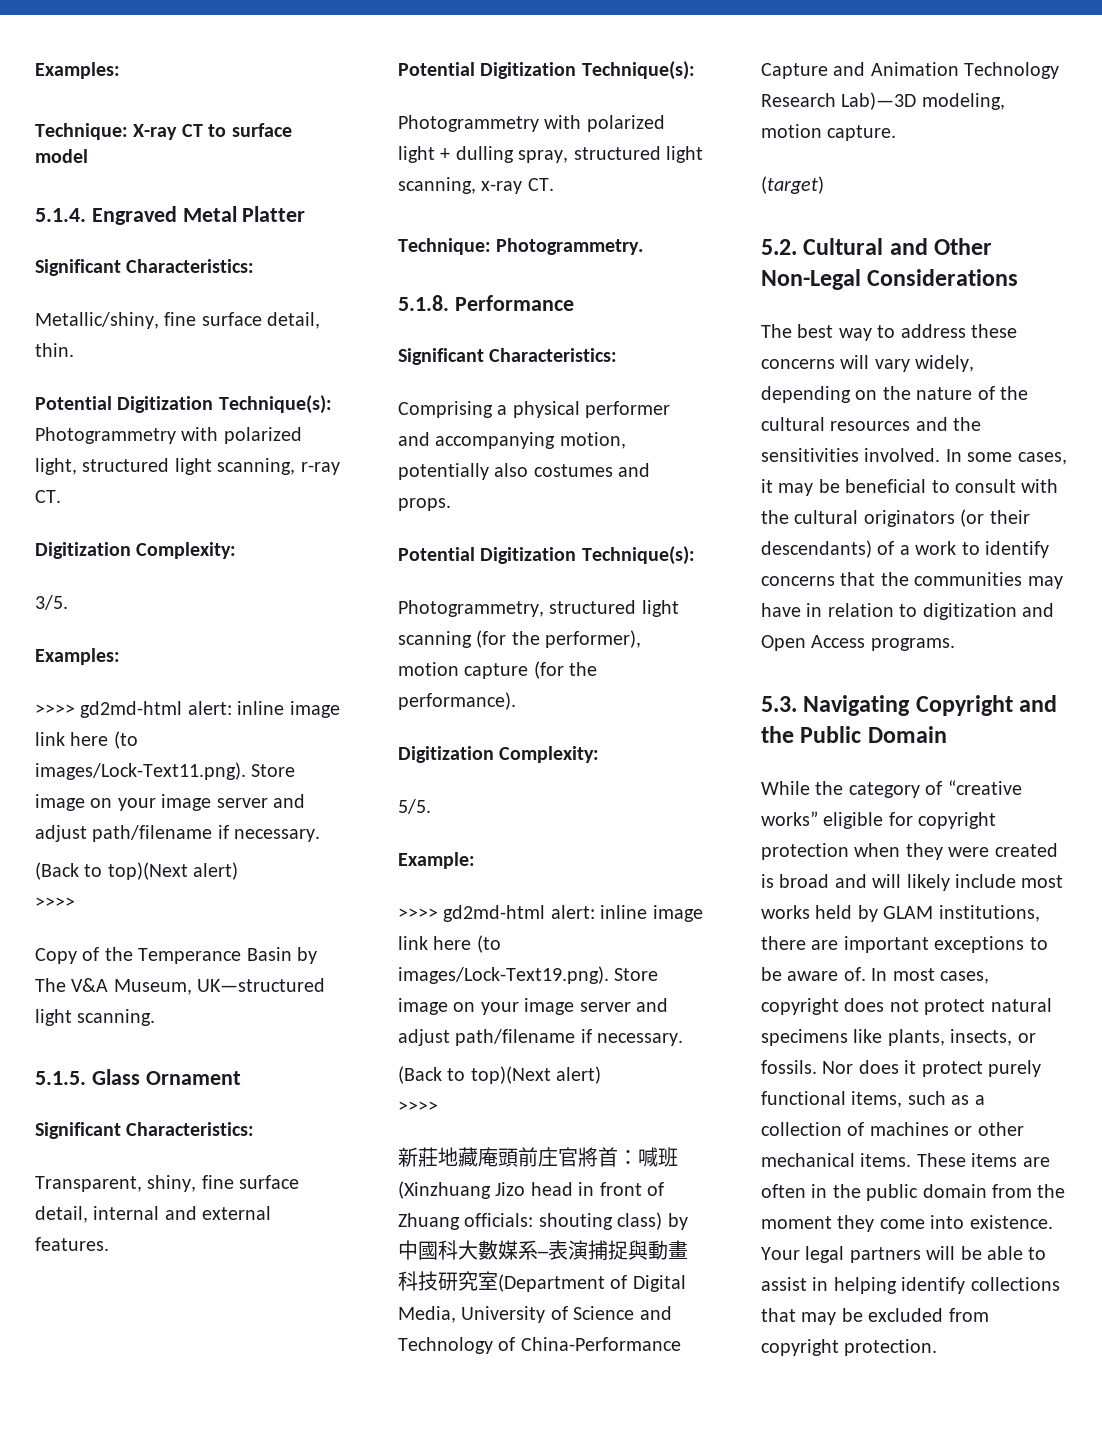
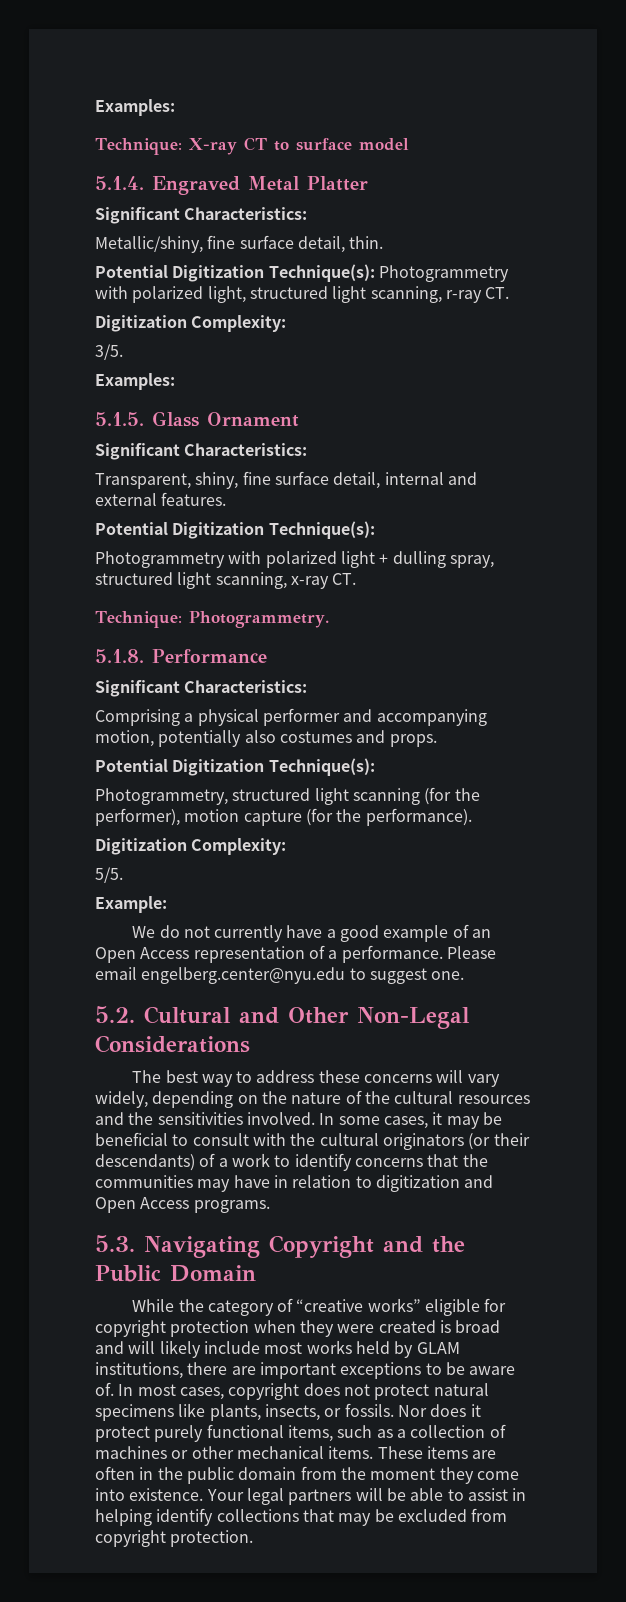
- >>>> gd2md-html alert: inline image link here (to images/Lock-Text11.png). Store image on your image server and adjust path/filename if necessary.
- (Back to top)(Next alert)
- >>>>
- Copy of the Temperance Basin by The V&A Museum, UK—structured light scanning.
- >>>> gd2md-html alert: inline image link here (to images/Lock-Text19.png). Store image on your image server and adjust path/filename if necessary.
- (Back to top)(Next alert)
- >>>>
- 新莊地藏庵頭前庄官將首：喊班(Xinzhuang Jizo head in front of Zhuang officials: shouting class) by中國科大數媒系─表演捕捉與動畫科技研究室(Department of Digital Media, University of Science and Technology of China-Performance Capture and Animation Technology Research Lab)—3D modeling, motion capture.
- (target)
+ We do not currently have a good example of an Open Access representation of a performance. Please email engelberg.center@nyu.edu to suggest one.

